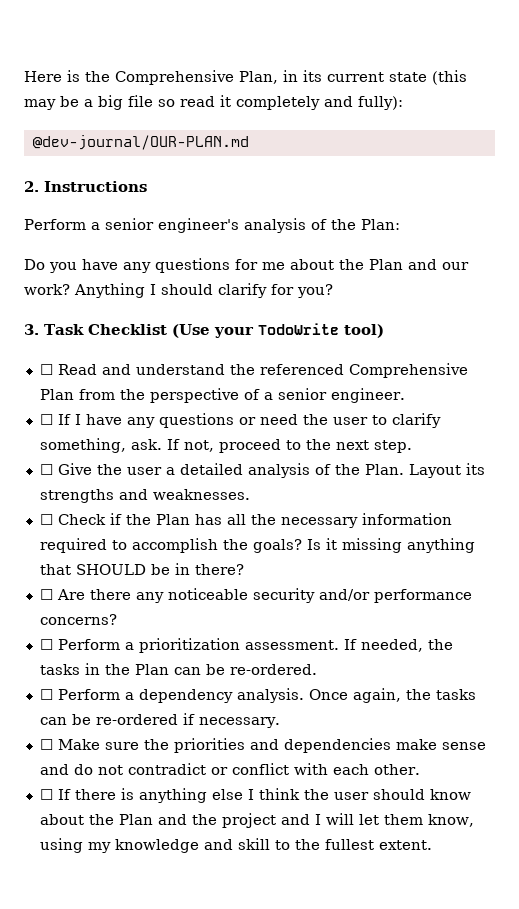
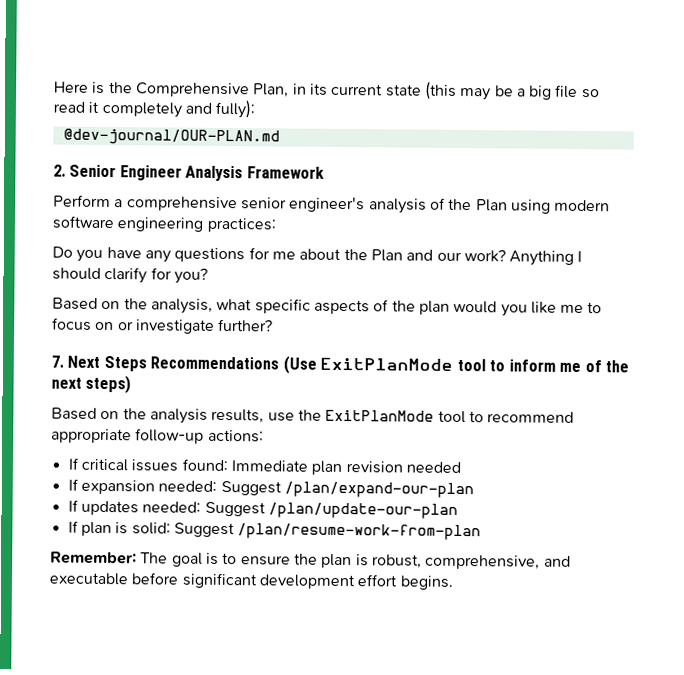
- 2. Instructions
- Perform a senior engineer's analysis of the Plan:
+ 2. Senior Engineer Analysis Framework
+ Perform a comprehensive senior engineer's analysis of the Plan using modern software engineering practices:
- 3. Task Checklist (Use your TodoWrite tool)
- ☐ Read and understand the referenced Comprehensive Plan from the perspective of a senior engineer.
- ☐ If I have any questions or need the user to clarify something, ask. If not, proceed to the next step.
- ☐ Give the user a detailed analysis of the Plan. Layout its strengths and weaknesses.
- ☐ Check if the Plan has all the necessary information required to accomplish the goals? Is it missing anything that SHOULD be in there?
- ☐ Are there any noticeable security and/or performance concerns?
- ☐ Perform a prioritization assessment. If needed, the tasks in the Plan can be re-ordered.
- ☐ Perform a dependency analysis. Once again, the tasks can be re-ordered if necessary.
- ☐ Make sure the priorities and dependencies make sense and do not contradict or conflict with each other.
- ☐ If there is anything else I think the user should know about the Plan and the project and I will let them know, using my knowledge and skill to the fullest extent.
+ Based on the analysis, what specific aspects of the plan would you like me to focus on or investigate further?
+ 7. Next Steps Recommendations (Use ExitPlanMode tool to inform me of the next steps)
+ Based on the analysis results, use the ExitPlanMode tool to recommend appropriate follow-up actions:
+ If critical issues found: Immediate plan revision needed
+ If expansion needed: Suggest /plan/expand-our-plan
+ If updates needed: Suggest /plan/update-our-plan
+ If plan is solid: Suggest /plan/resume-work-from-plan
+ Remember: The goal is to ensure the plan is robust, comprehensive, and executable before significant development effort begins.

